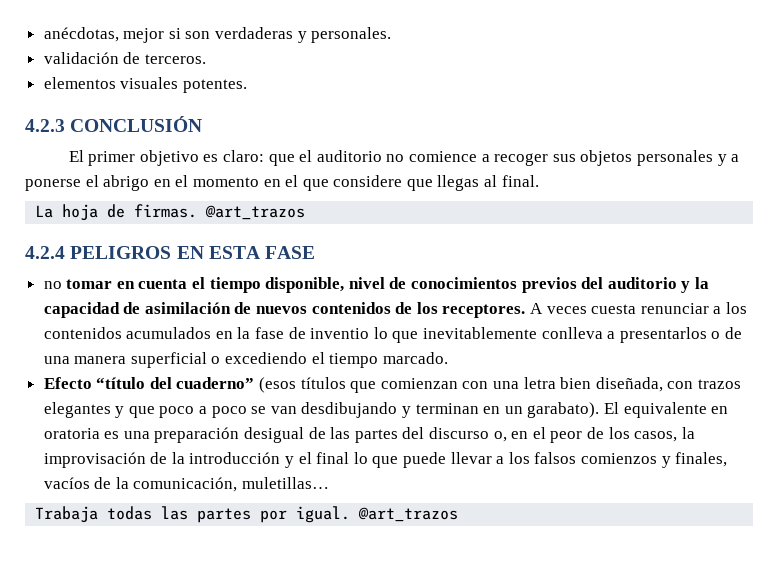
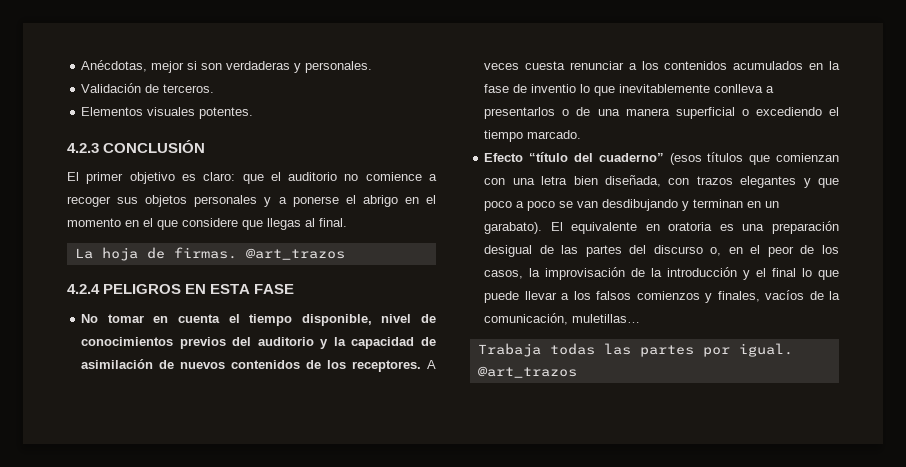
- anécdotas, mejor si son verdaderas y personales.
+ Anécdotas, mejor si son verdaderas y personales.
- validación de terceros.
+ Validación de terceros.
- elementos visuales potentes.
+ Elementos visuales potentes.
- no tomar en cuenta el tiempo disponible, nivel de conocimientos previos del auditorio y la capacidad de asimilación de nuevos contenidos de los receptores.
+ No tomar en cuenta el tiempo disponible, nivel de conocimientos previos del auditorio y la capacidad de asimilación de nuevos contenidos de los receptores.

